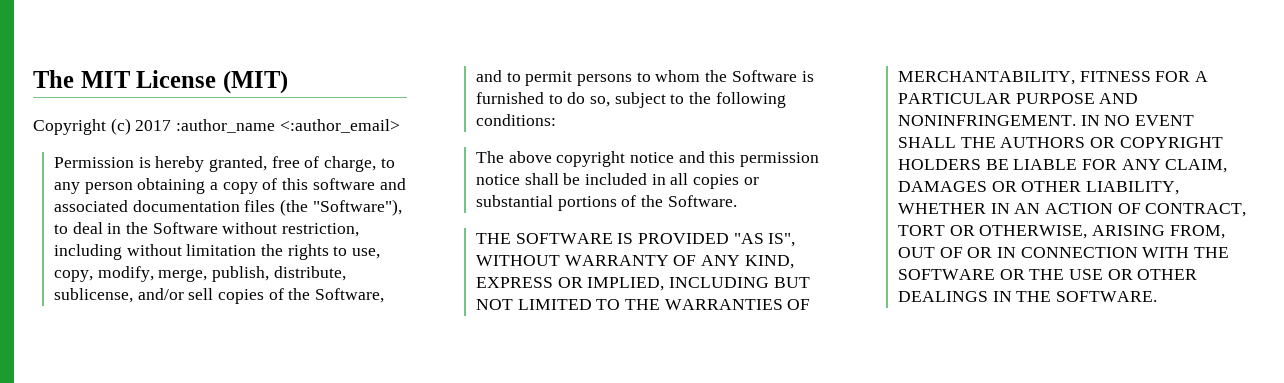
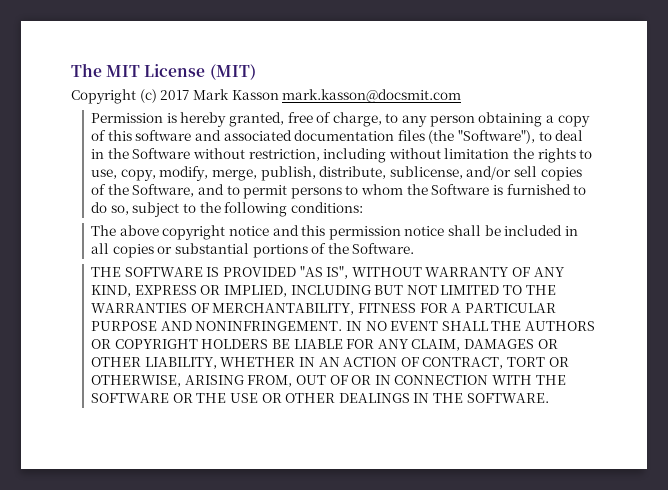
- Copyright (c) 2017 :author_name <:author_email>
+ Copyright (c) 2017 Mark Kasson mark.kasson@docsmit.com

